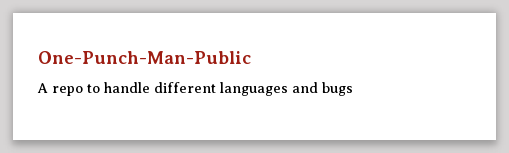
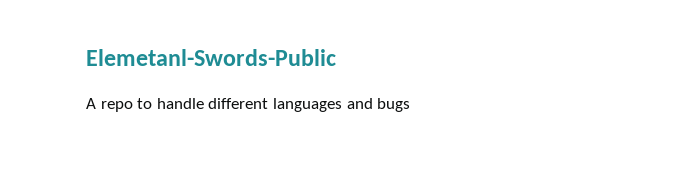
- One-Punch-Man-Public
+ Elemetanl-Swords-Public

